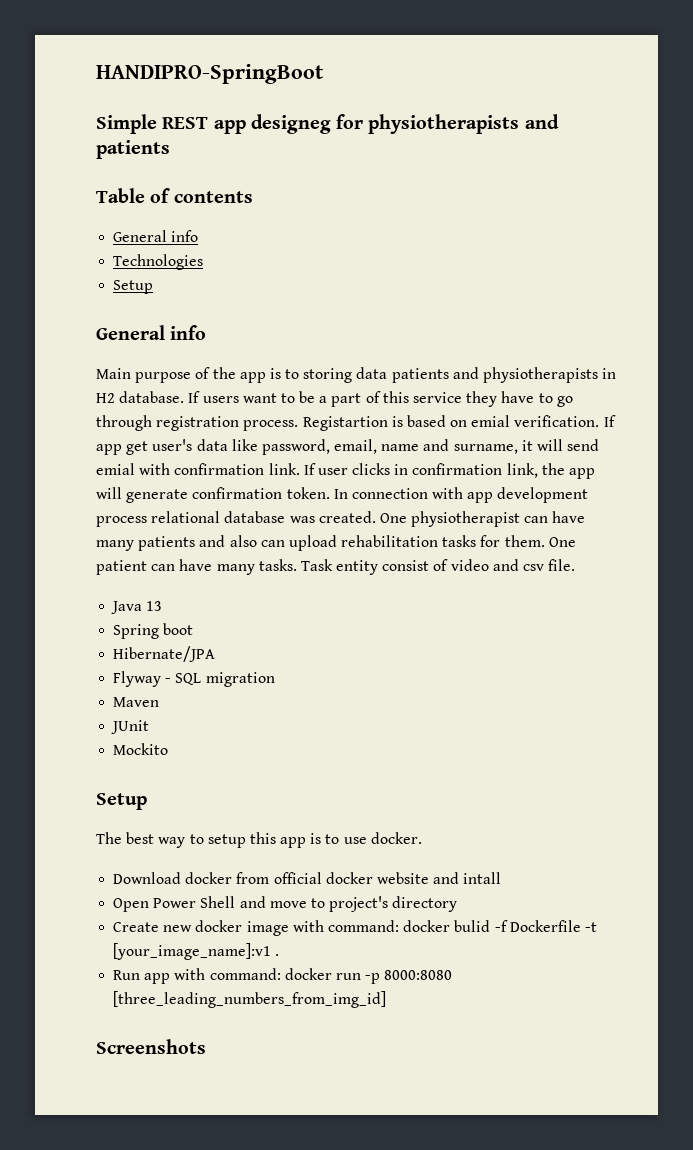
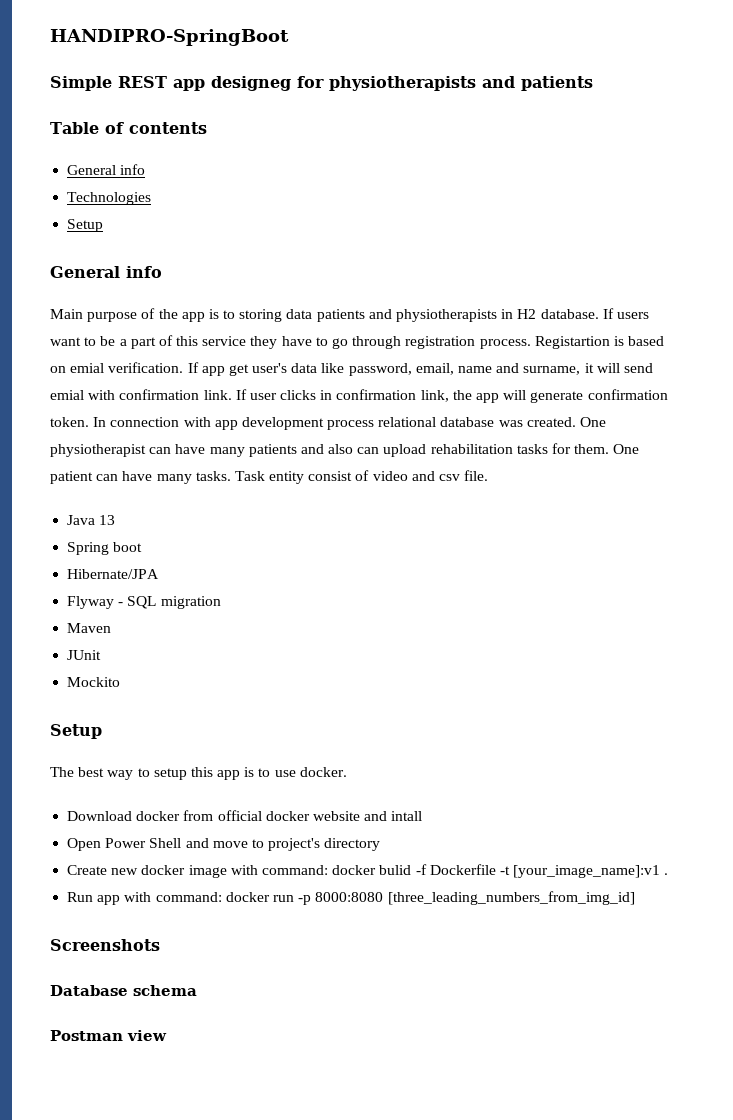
+ Database schema
+ Postman view

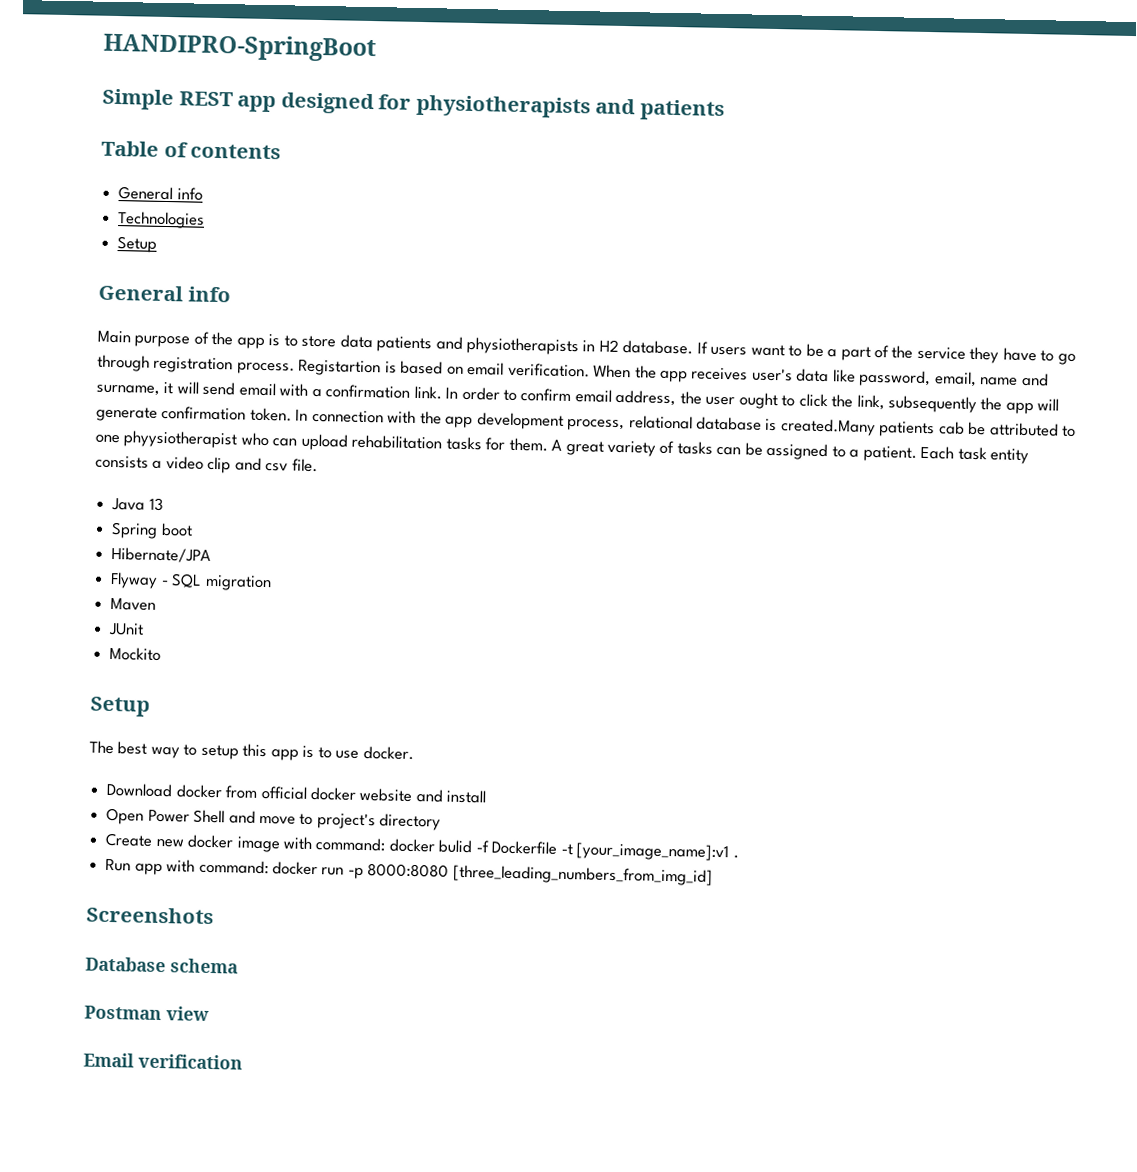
- Simple REST app designeg for physiotherapists and patients
+ Simple REST app designed for physiotherapists and patients
- Main purpose of the app is to storing data patients and physiotherapists in H2 database.
+ Main purpose of the app is to store data patients and physiotherapists in H2 database.
- If users want to be a part of this service they have to go through registration process.
+ If users want to be a part of the service they have to go through registration process.
- Registartion is based on emial verification. If app get user's data like password, email, name and surname, it will send emial with confirmation link. If user clicks in confirmation link, the app will generate confirmation token.
+ Registartion is based on email verification. When the app receives user's data like password, email, name and surname, it will send email with a confirmation link. In order to confirm email address, the user ought to click the link, subsequently the app will generate confirmation token.
- In connection with app development process relational database was created. One physiotherapist can have many patients and also can upload rehabilitation tasks for them.
+ In connection with the app development process, relational database is created.Many patients cab be attributed to one phyysiotherapist who can upload rehabilitation tasks for them.
- One patient can have many tasks. Task entity consist of video and csv file.
+ A great variety of tasks can be assigned to a patient. Each task entity consists a video clip and csv file.
- Download docker from official docker website and intall
+ Download docker from official docker website and install
+ Email verification

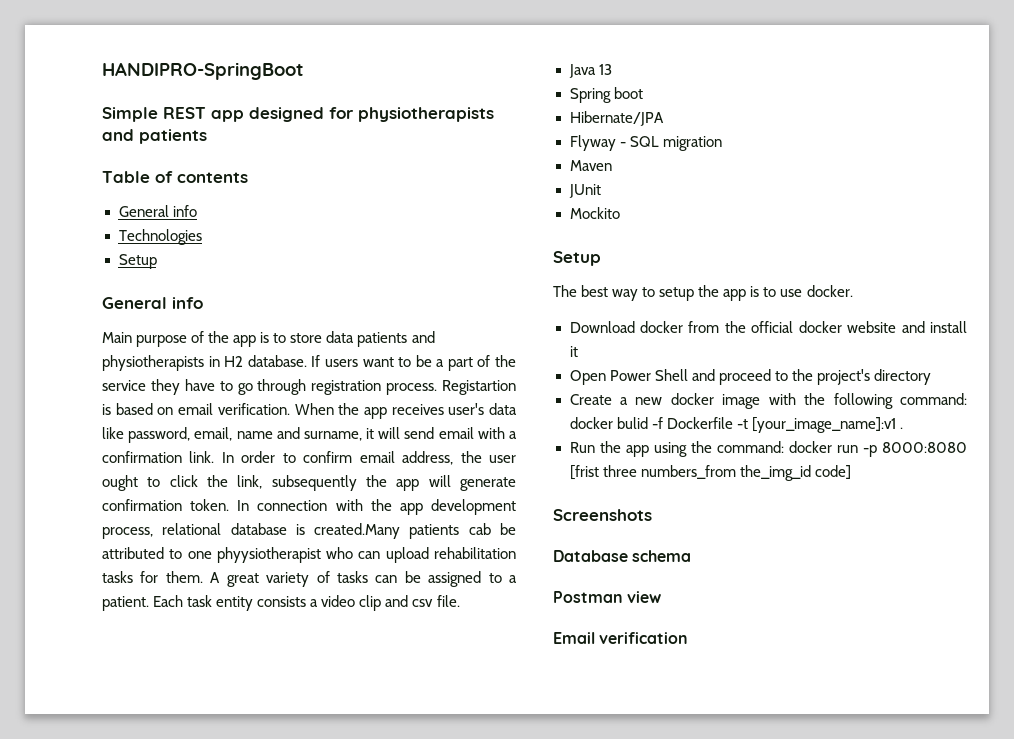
- The best way to setup this app is to use docker.
+ The best way to setup the app is to use docker.
- Download docker from official docker website and install
+ Download docker from the official docker website and install it
- Open Power Shell and move to project's directory
+ Open Power Shell and proceed to the project's directory
- Create new docker image with command: docker bulid -f Dockerfile -t [your_image_name]:v1 .
+ Create a new docker image with the following command: docker bulid -f Dockerfile -t [your_image_name]:v1 .
- Run app with command: docker run -p 8000:8080 [three_leading_numbers_from_img_id]
+ Run the app using the command: docker run -p 8000:8080 [frist three numbers_from the_img_id code]

